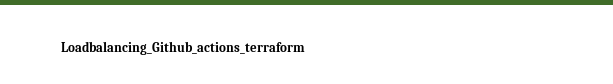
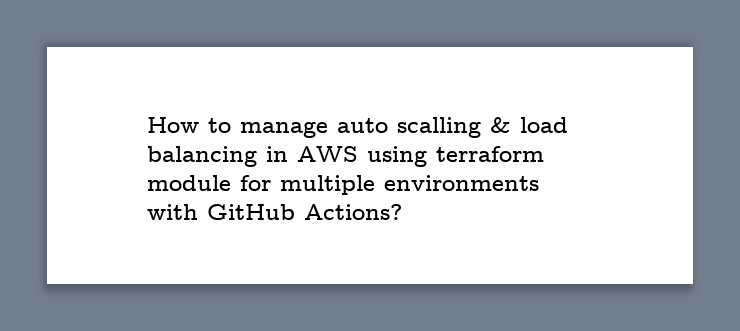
- Loadbalancing_Github_actions_terraform
+ How to manage auto scalling & load balancing in AWS using terraform module for multiple environments with GitHub Actions?

